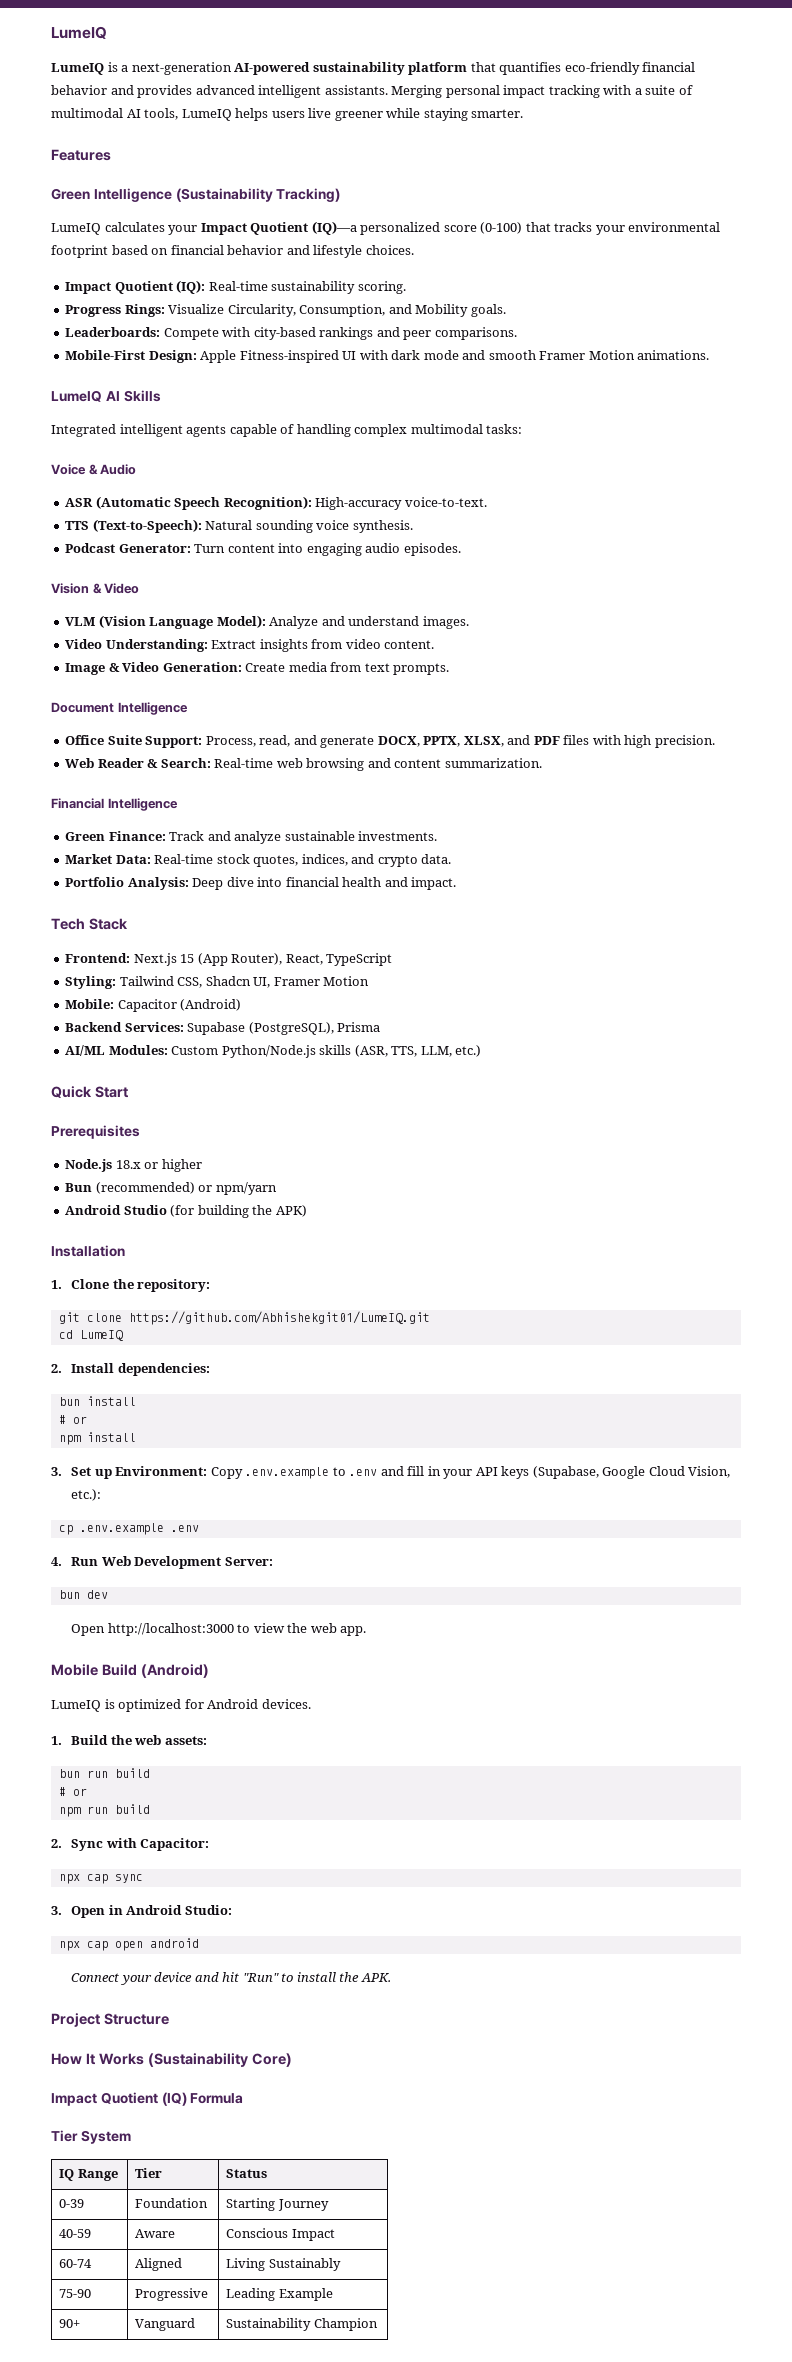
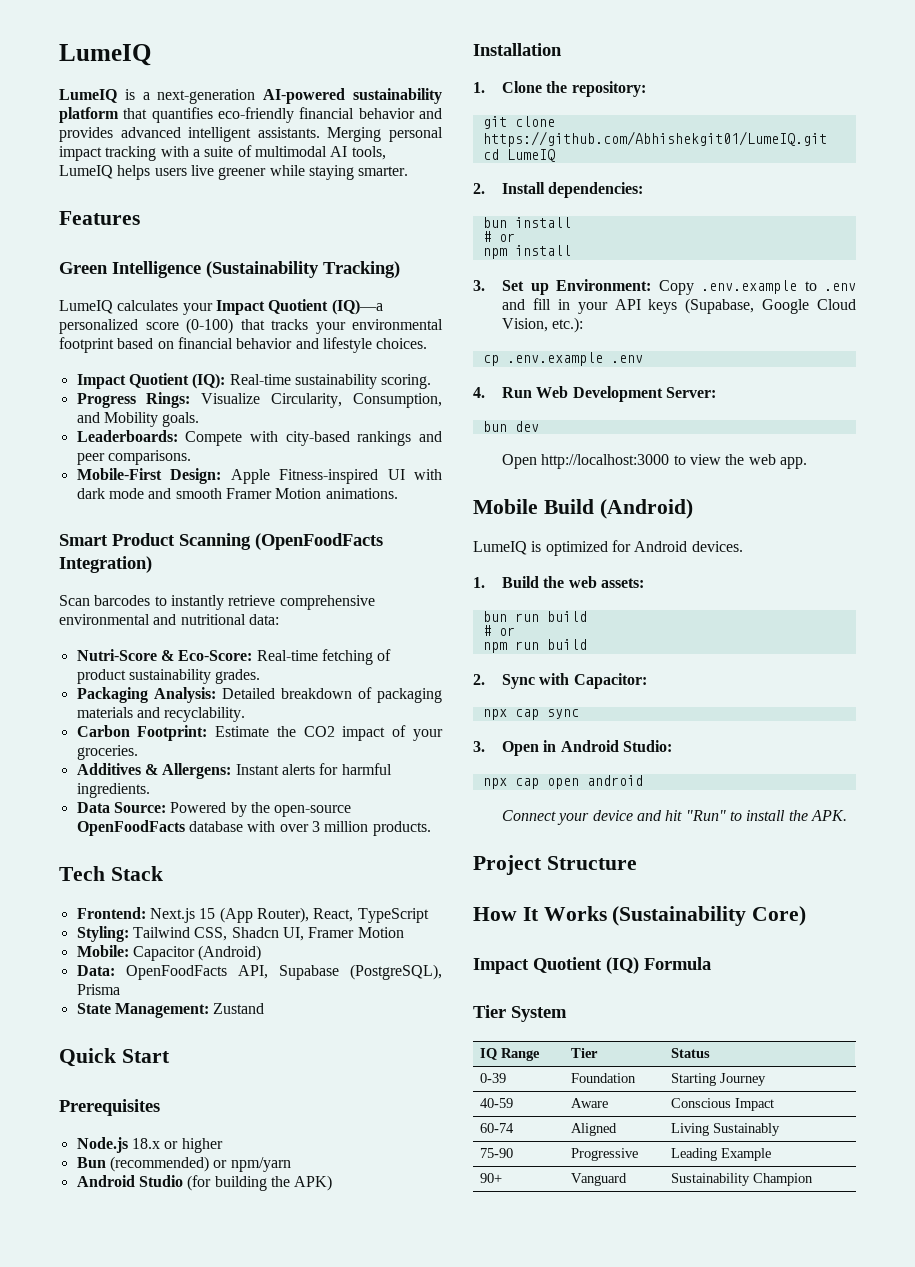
- LumeIQ AI Skills
- Integrated intelligent agents capable of handling complex multimodal tasks:
- Voice & Audio
- ASR (Automatic Speech Recognition): High-accuracy voice-to-text.
- TTS (Text-to-Speech): Natural sounding voice synthesis.
- Podcast Generator: Turn content into engaging audio episodes.
- Vision & Video
- VLM (Vision Language Model): Analyze and understand images.
- Video Understanding: Extract insights from video content.
- Image & Video Generation: Create media from text prompts.
- Document Intelligence
- Office Suite Support: Process, read, and generate DOCX, PPTX, XLSX, and PDF files with high precision.
- Web Reader & Search: Real-time web browsing and content summarization.
- Financial Intelligence
- Green Finance: Track and analyze sustainable investments.
- Market Data: Real-time stock quotes, indices, and crypto data.
- Portfolio Analysis: Deep dive into financial health and impact.
+ Smart Product Scanning (OpenFoodFacts Integration)
+ Scan barcodes to instantly retrieve comprehensive environmental and nutritional data:
+ Nutri-Score & Eco-Score: Real-time fetching of product sustainability grades.
+ Packaging Analysis: Detailed breakdown of packaging materials and recyclability.
+ Carbon Footprint: Estimate the CO2 impact of your groceries.
+ Additives & Allergens: Instant alerts for harmful ingredients.
+ Data Source: Powered by the open-source OpenFoodFacts database with over 3 million products.
- Backend Services: Supabase (PostgreSQL), Prisma
+ Data: OpenFoodFacts API, Supabase (PostgreSQL), Prisma
- AI/ML Modules: Custom Python/Node.js skills (ASR, TTS, LLM, etc.)
+ State Management: Zustand

